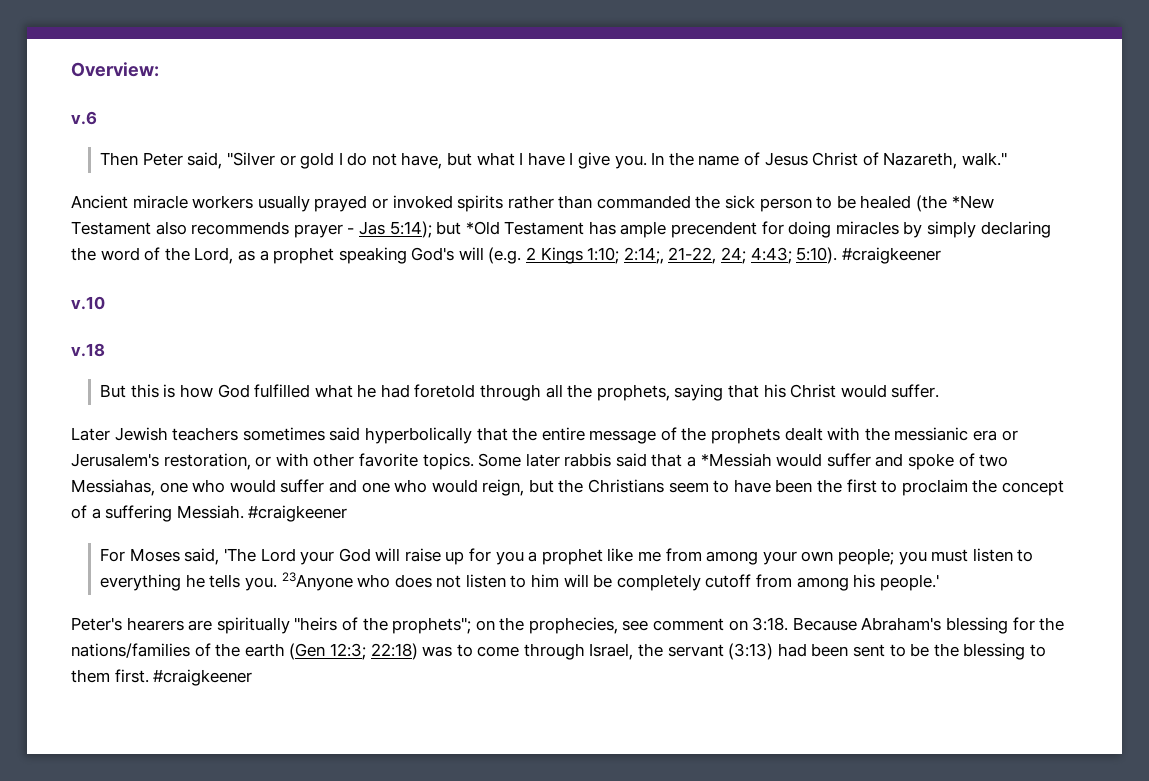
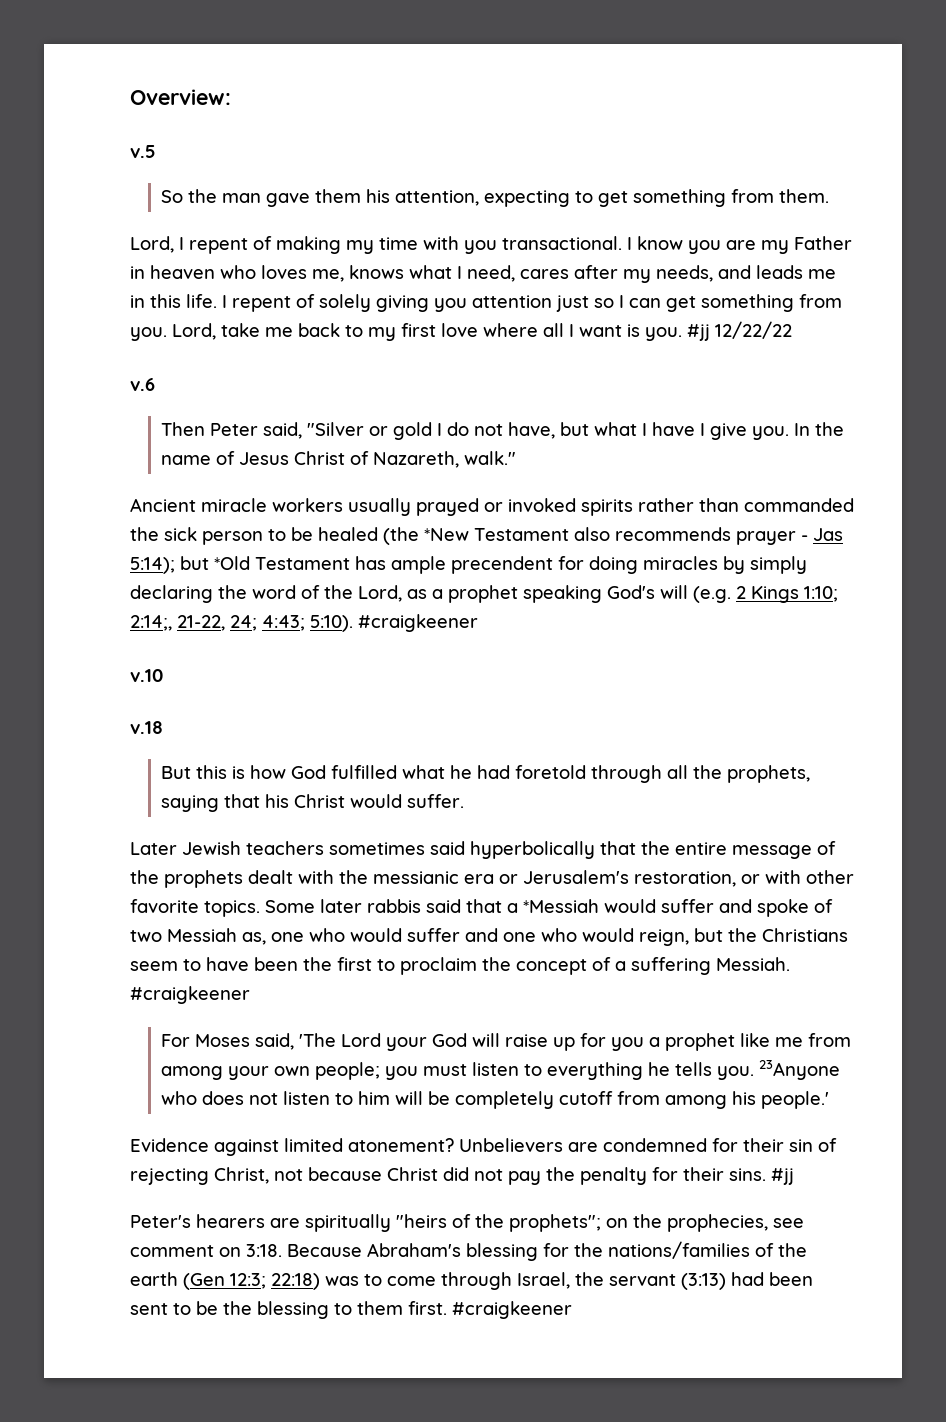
+ v.5
+ So the man gave them his attention, expecting to get something from them.
+ Lord, I repent of making my time with you transactional. I know you are my Father in heaven who loves me, knows what I need, cares after my needs, and leads me in this life. I repent of solely giving you attention just so I can get something from you. Lord, take me back to my first love where all I want is you. #jj 12/22/22
- Some later rabbis said that a *Messiah would suffer and spoke of two Messiahas, one who would suffer and one who would reign, but the Christians seem to have been the first to proclaim the concept of a suffering Messiah.
+ Some later rabbis said that a *Messiah would suffer and spoke of two Messiah as, one who would suffer and one who would reign, but the Christians seem to have been the first to proclaim the concept of a suffering Messiah.
+ Evidence against limited atonement? Unbelievers are condemned for their sin of rejecting Christ, not because Christ did not pay the penalty for their sins. #jj

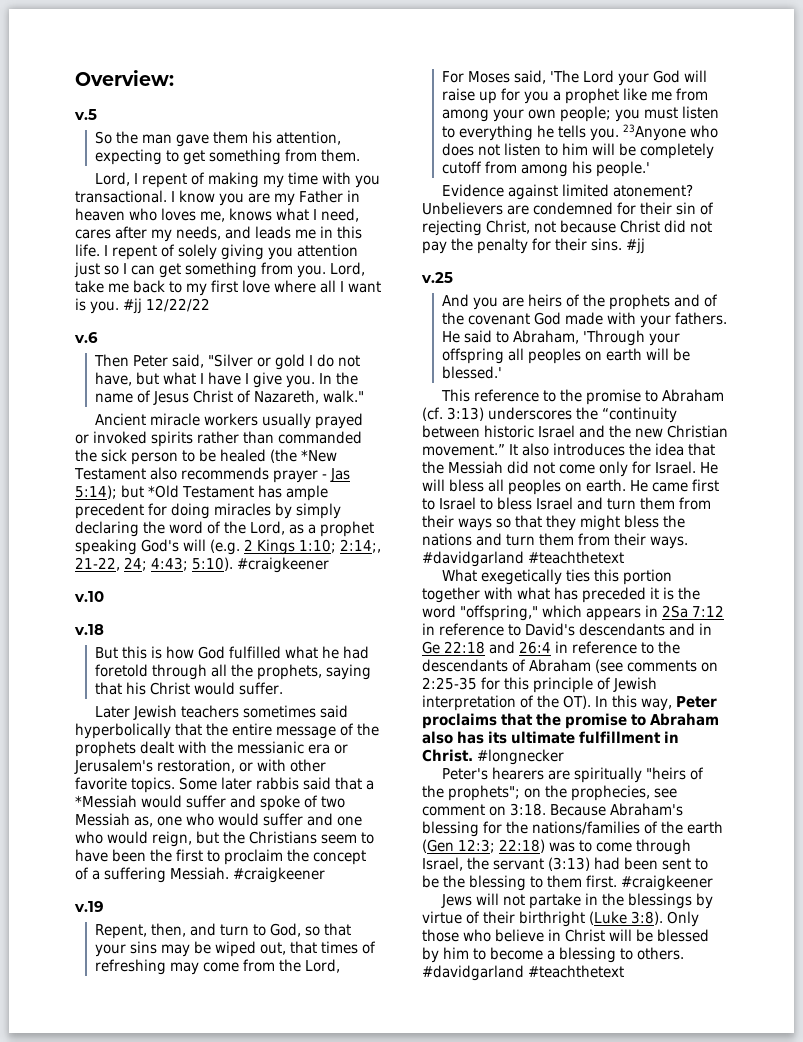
- Ancient miracle workers usually prayed or invoked spirits rather than commanded the sick person to be healed (the *New Testament also recommends prayer - Jas 5:14); but *Old Testament has ample precendent for doing miracles by simply declaring the word of the Lord, as a prophet speaking God's will (e.g. 2 Kings 1:10; 2:14;, 21-22, 24; 4:43; 5:10).
+ Ancient miracle workers usually prayed or invoked spirits rather than commanded the sick person to be healed (the *New Testament also recommends prayer - Jas 5:14); but *Old Testament has ample precedent for doing miracles by simply declaring the word of the Lord, as a prophet speaking God's will (e.g. 2 Kings 1:10; 2:14;, 21-22, 24; 4:43; 5:10).
+ v.19
+ Repent, then, and turn to God, so that your sins may be wiped out, that times of refreshing may come from the Lord,
+ v.25
+ And you are heirs of the prophets and of the covenant God made with your fathers. He said to Abraham, 'Through your offspring all peoples on earth will be blessed.'
+ This reference to the promise to Abraham (cf. 3:13) underscores the “continuity between historic Israel and the new Christian movement.” It also introduces the idea that the Messiah did not come only for Israel. He will bless all peoples on earth. He came first to Israel to bless Israel and turn them from their ways so that they might bless the nations and turn them from their ways. #davidgarland #teachthetext
+ What exegetically ties this portion together with what has preceded it is the word "offspring," which appears in 2Sa 7:12 in reference to David's descendants and in Ge 22:18 and 26:4 in reference to the descendants of Abraham (see comments on 2:25-35 for this principle of Jewish interpretation of the OT). In this way, Peter proclaims that the promise to Abraham also has its ultimate fulfillment in Christ. #longnecker
+ Jews will not partake in the blessings by virtue of their birthright (Luke 3:8). Only those who believe in Christ will be blessed by him to become a blessing to others. #davidgarland #teachthetext

